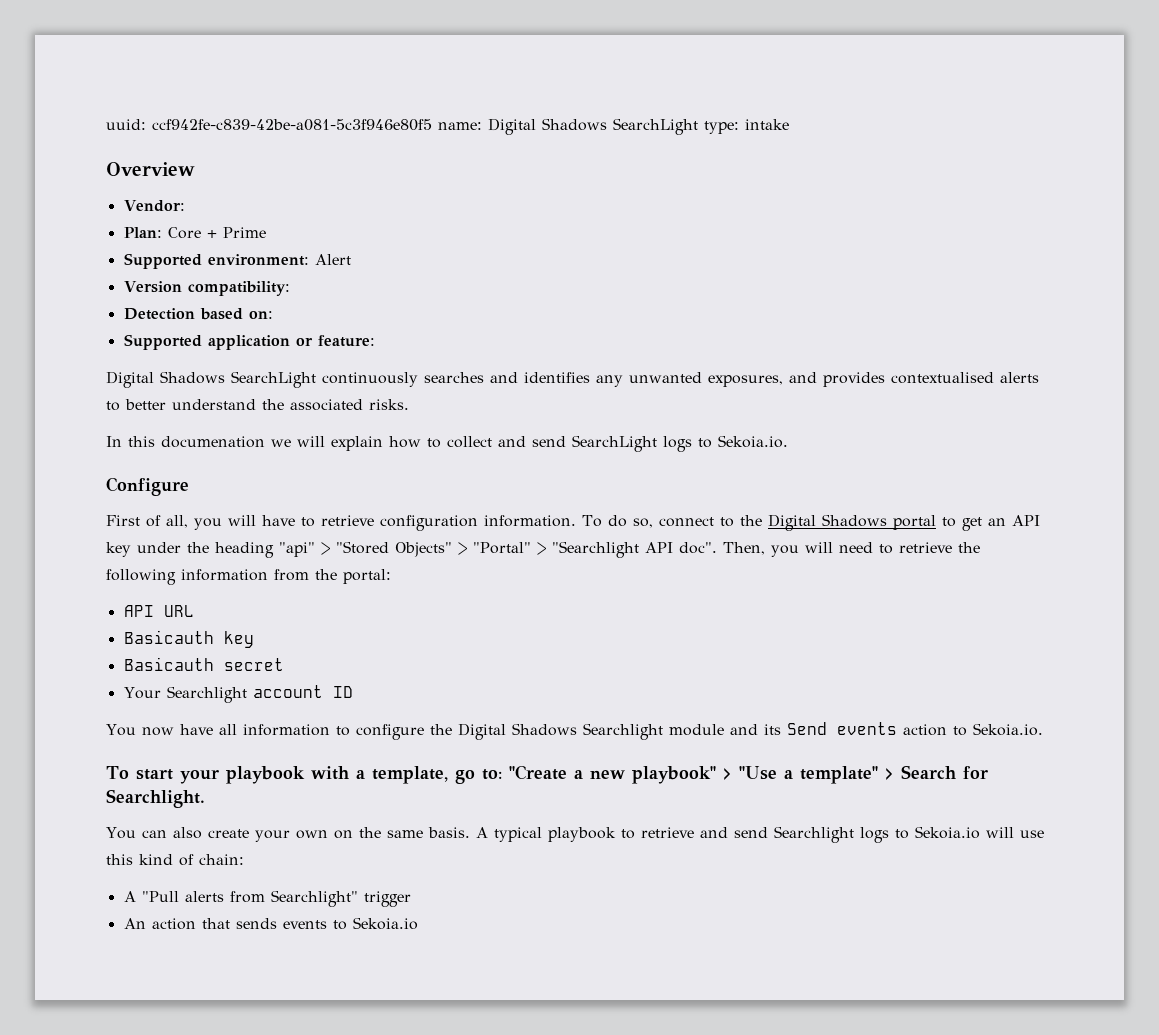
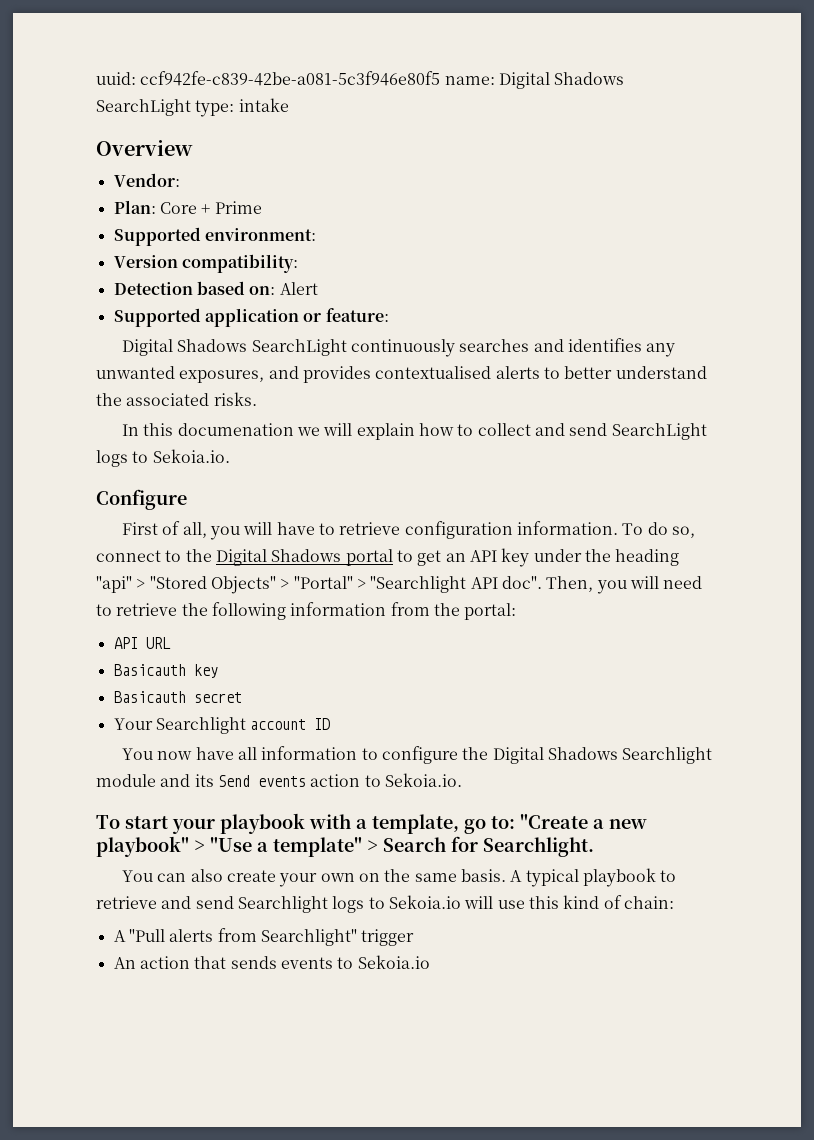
- Supported environment: Alert
+ Supported environment:
- Detection based on:
+ Detection based on: Alert

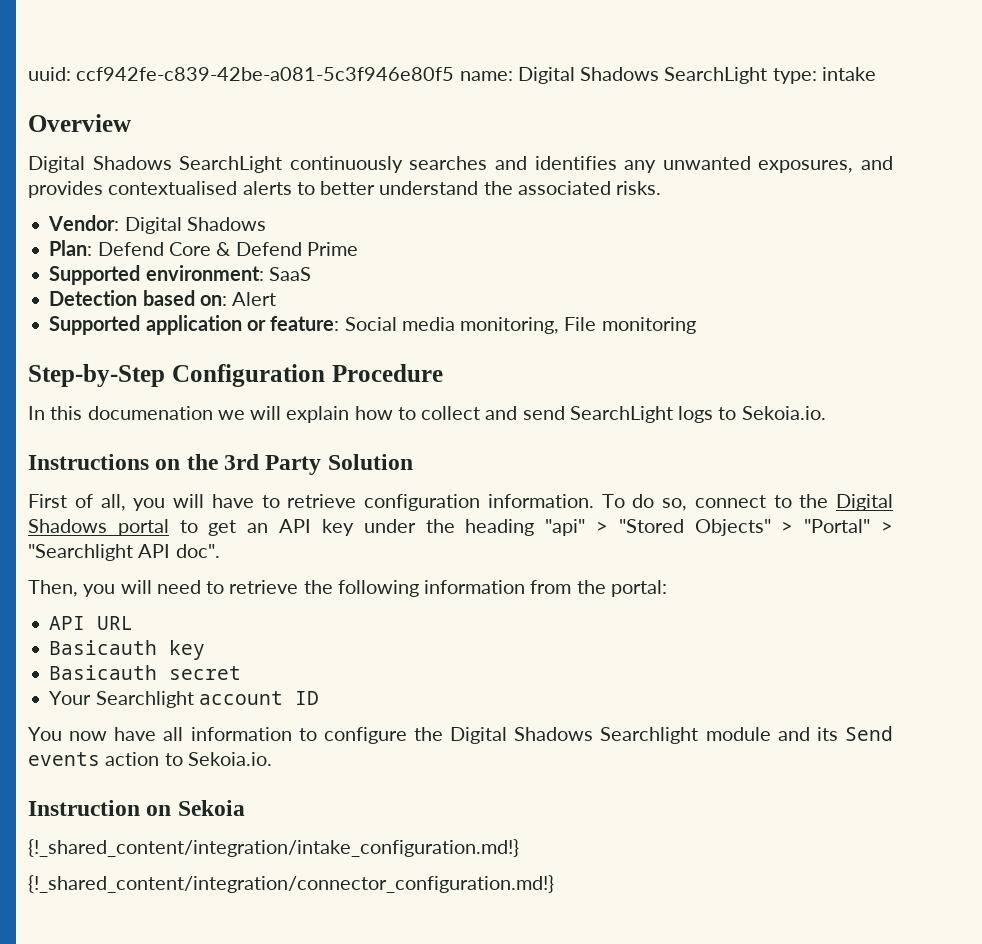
- Vendor:
- Plan: Core + Prime
- Supported environment:
- Version compatibility:
- Detection based on: Alert
- Supported application or feature:
+ Vendor: Digital Shadows
+ Plan: Defend Core & Defend Prime
+ Supported environment: SaaS
+ Detection based on: Alert
+ Supported application or feature: Social media monitoring, File monitoring
+ Step-by-Step Configuration Procedure
- Configure
+ Instructions on the 3rd Party Solution
- To do so, connect to the Digital Shadows portal to get an API key under the heading "api" > "Stored Objects" > "Portal" > "Searchlight API doc". Then, you will need to retrieve the following information from the portal:
+ To do so, connect to the Digital Shadows portal to get an API key under the heading "api" > "Stored Objects" > "Portal" > "Searchlight API doc".
+ Then, you will need to retrieve the following information from the portal:
- To start your playbook with a template, go to: "Create a new playbook" > "Use a template" > Search for Searchlight.
- You can also create your own on the same basis. A typical playbook to retrieve and send Searchlight logs to Sekoia.io will use this kind of chain:
- A "Pull alerts from Searchlight" trigger
- An action that sends events to Sekoia.io
+ Instruction on Sekoia
+ {!_shared_content/integration/intake_configuration.md!}
+ {!_shared_content/integration/connector_configuration.md!}

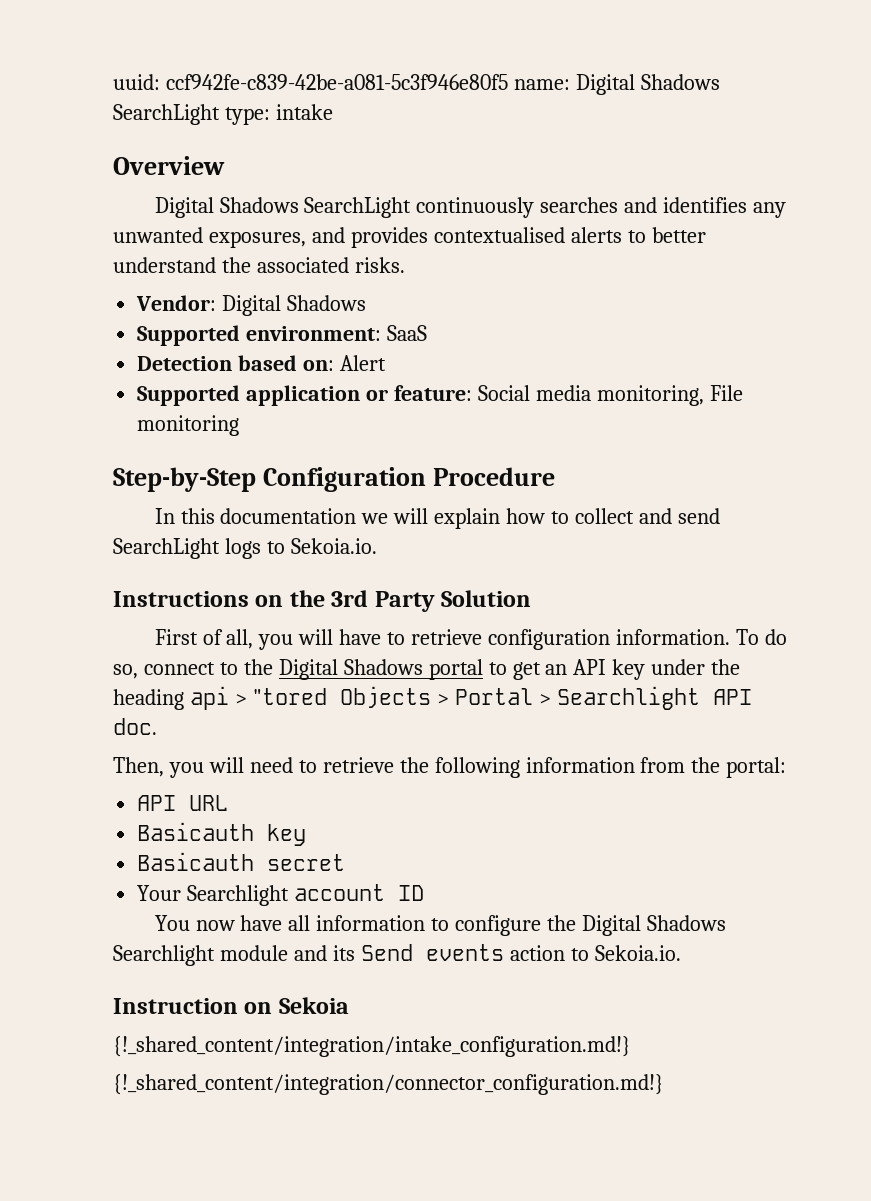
- Plan: Defend Core & Defend Prime
- In this documenation we will explain how to collect and send SearchLight logs to Sekoia.io.
+ In this documentation we will explain how to collect and send SearchLight logs to Sekoia.io.
- To do so, connect to the Digital Shadows portal to get an API key under the heading "api" > "Stored Objects" > "Portal" > "Searchlight API doc".
+ To do so, connect to the Digital Shadows portal to get an API key under the heading api > "tored Objects > Portal > Searchlight API doc.

